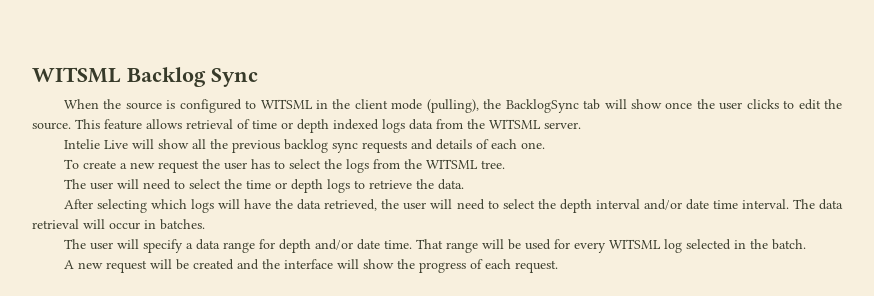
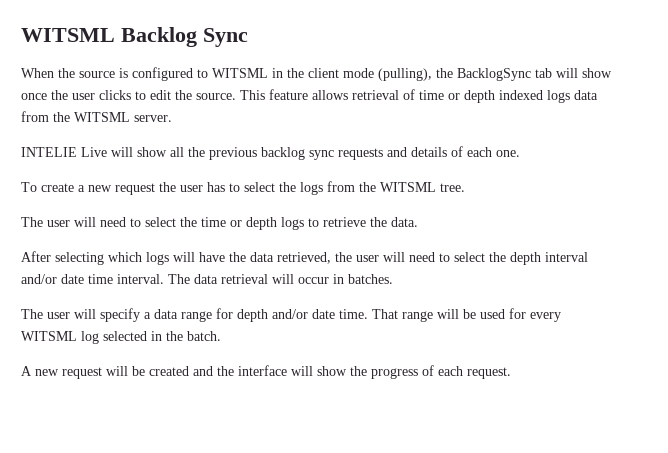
- Intelie Live will show all the previous backlog sync requests and details of each one.
+ INTELIE Live will show all the previous backlog sync requests and details of each one.

